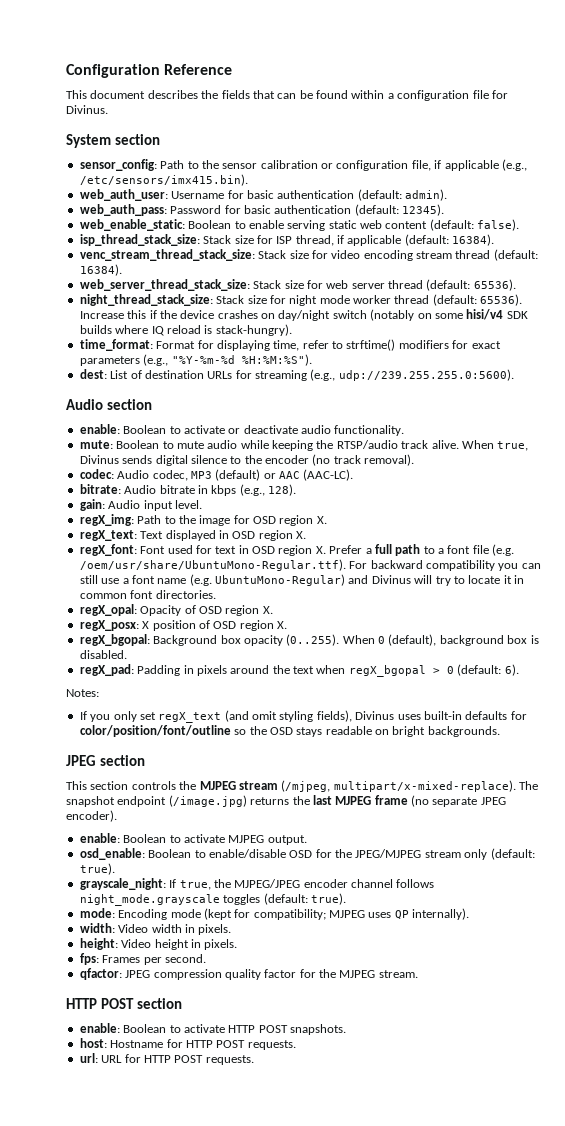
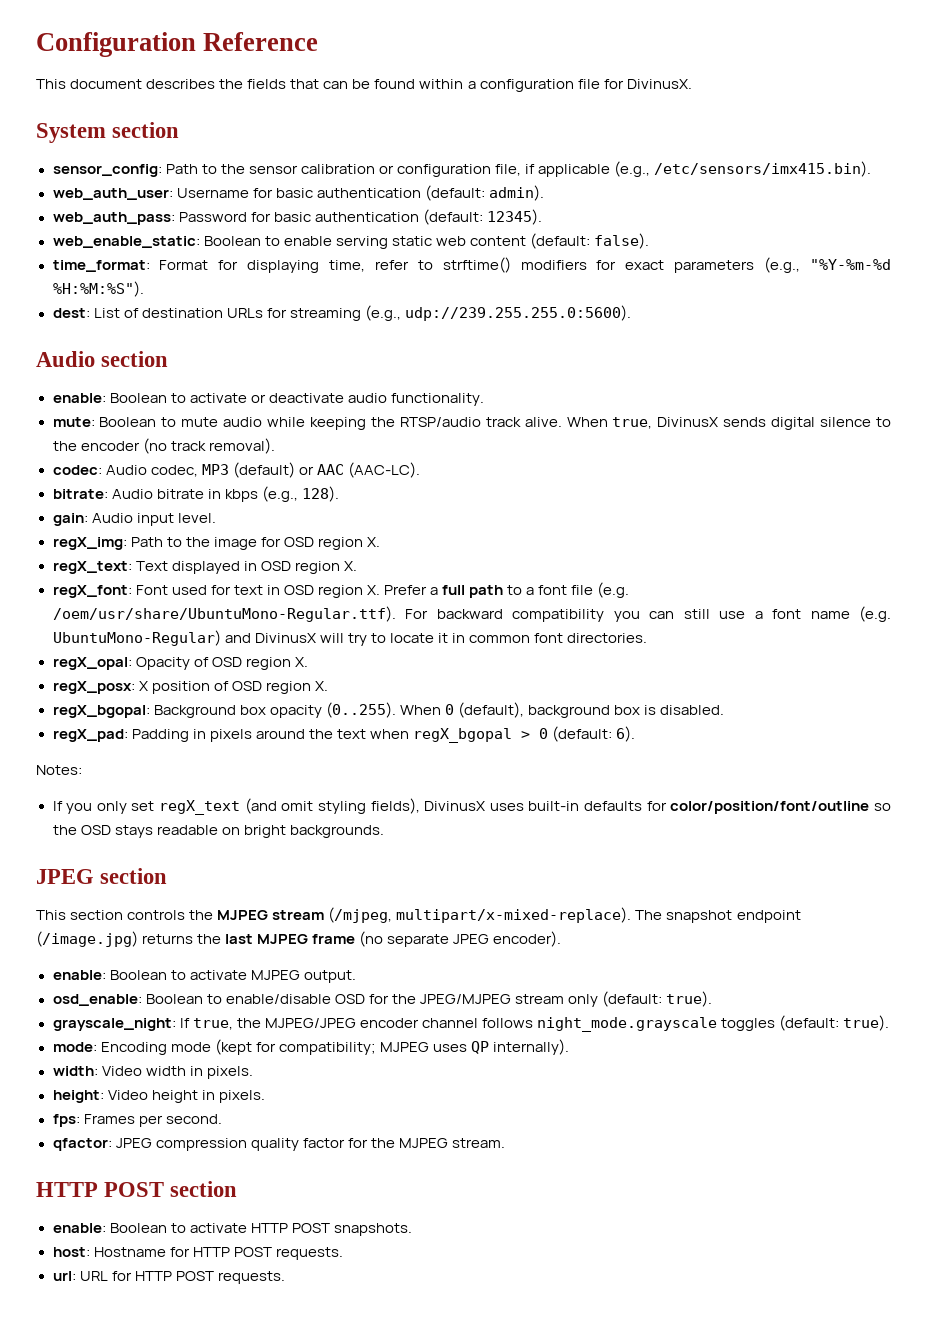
- This document describes the fields that can be found within a configuration file for Divinus.
+ This document describes the fields that can be found within a configuration file for DivinusX.
- isp_thread_stack_size: Stack size for ISP thread, if applicable (default: 16384).
- venc_stream_thread_stack_size: Stack size for video encoding stream thread (default: 16384).
- web_server_thread_stack_size: Stack size for web server thread (default: 65536).
- night_thread_stack_size: Stack size for night mode worker thread (default: 65536). Increase this if the device crashes on day/night switch (notably on some hisi/v4 SDK builds where IQ reload is stack-hungry).
- When true, Divinus sends digital silence to the encoder (no track removal).
+ When true, DivinusX sends digital silence to the encoder (no track removal).
- regX_font: Font used for text in OSD region X. Prefer a full path to a font file (e.g. /oem/usr/share/UbuntuMono-Regular.ttf). For backward compatibility you can still use a font name (e.g. UbuntuMono-Regular) and Divinus will try to locate it in common font directories.
+ regX_font: Font used for text in OSD region X. Prefer a full path to a font file (e.g. /oem/usr/share/UbuntuMono-Regular.ttf). For backward compatibility you can still use a font name (e.g. UbuntuMono-Regular) and DivinusX will try to locate it in common font directories.
- If you only set regX_text (and omit styling fields), Divinus uses built-in defaults for color/position/font/outline so the OSD stays readable on bright backgrounds.
+ If you only set regX_text (and omit styling fields), DivinusX uses built-in defaults for color/position/font/outline so the OSD stays readable on bright backgrounds.

